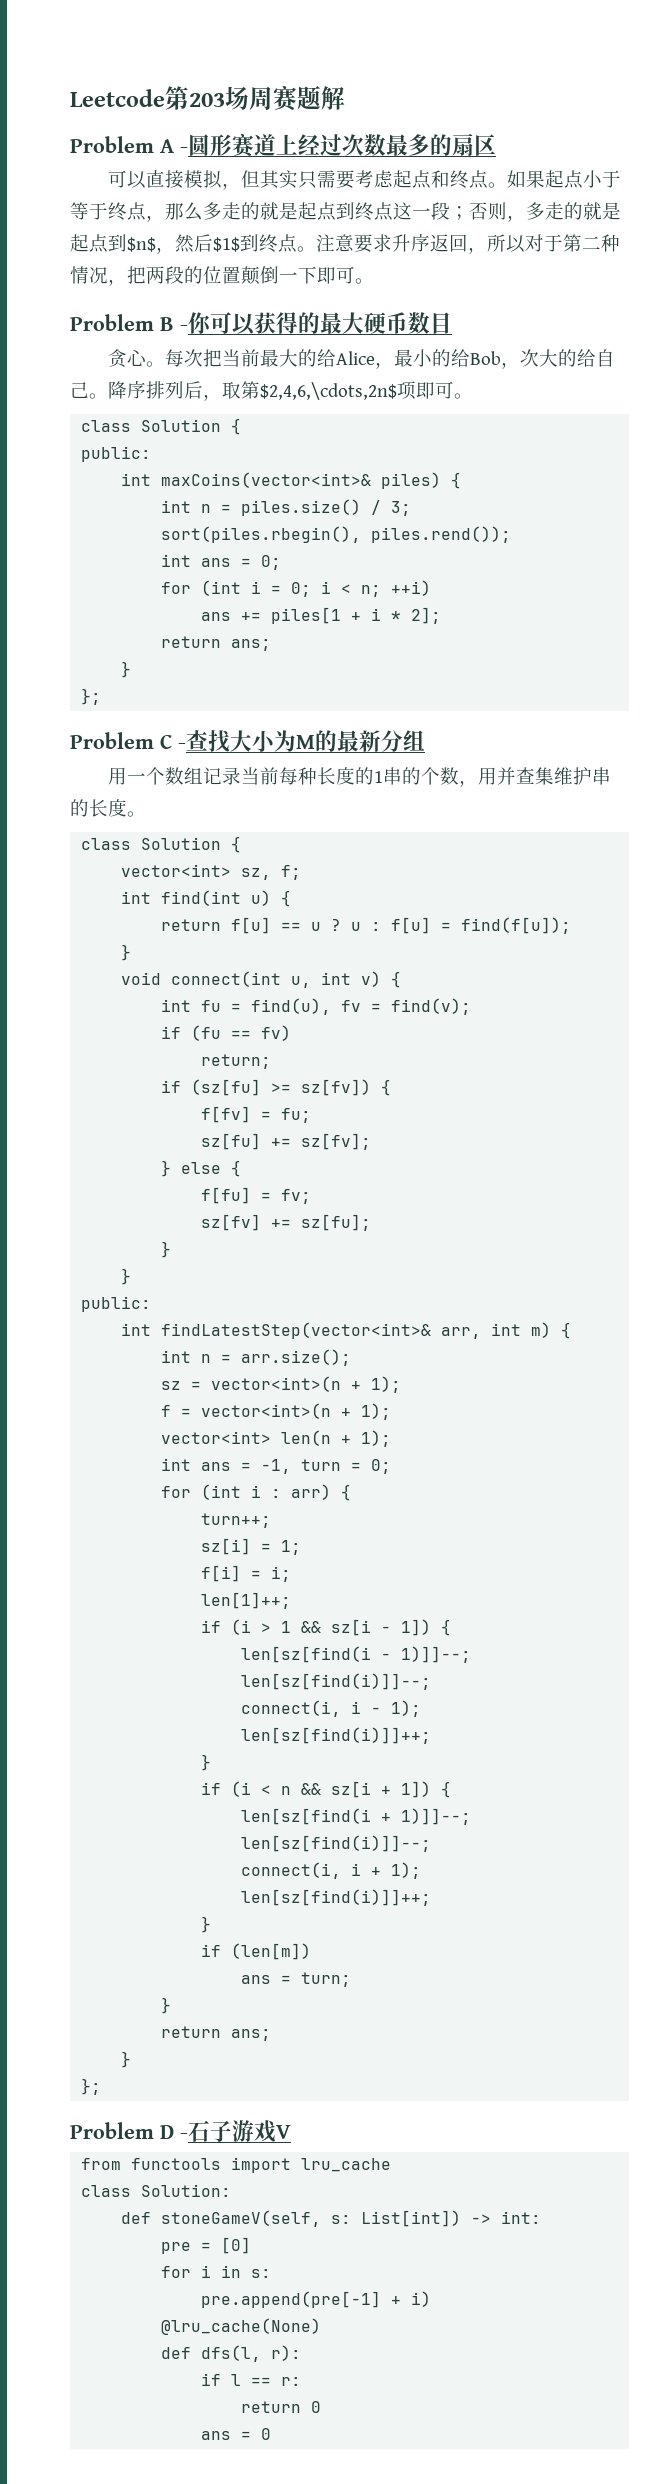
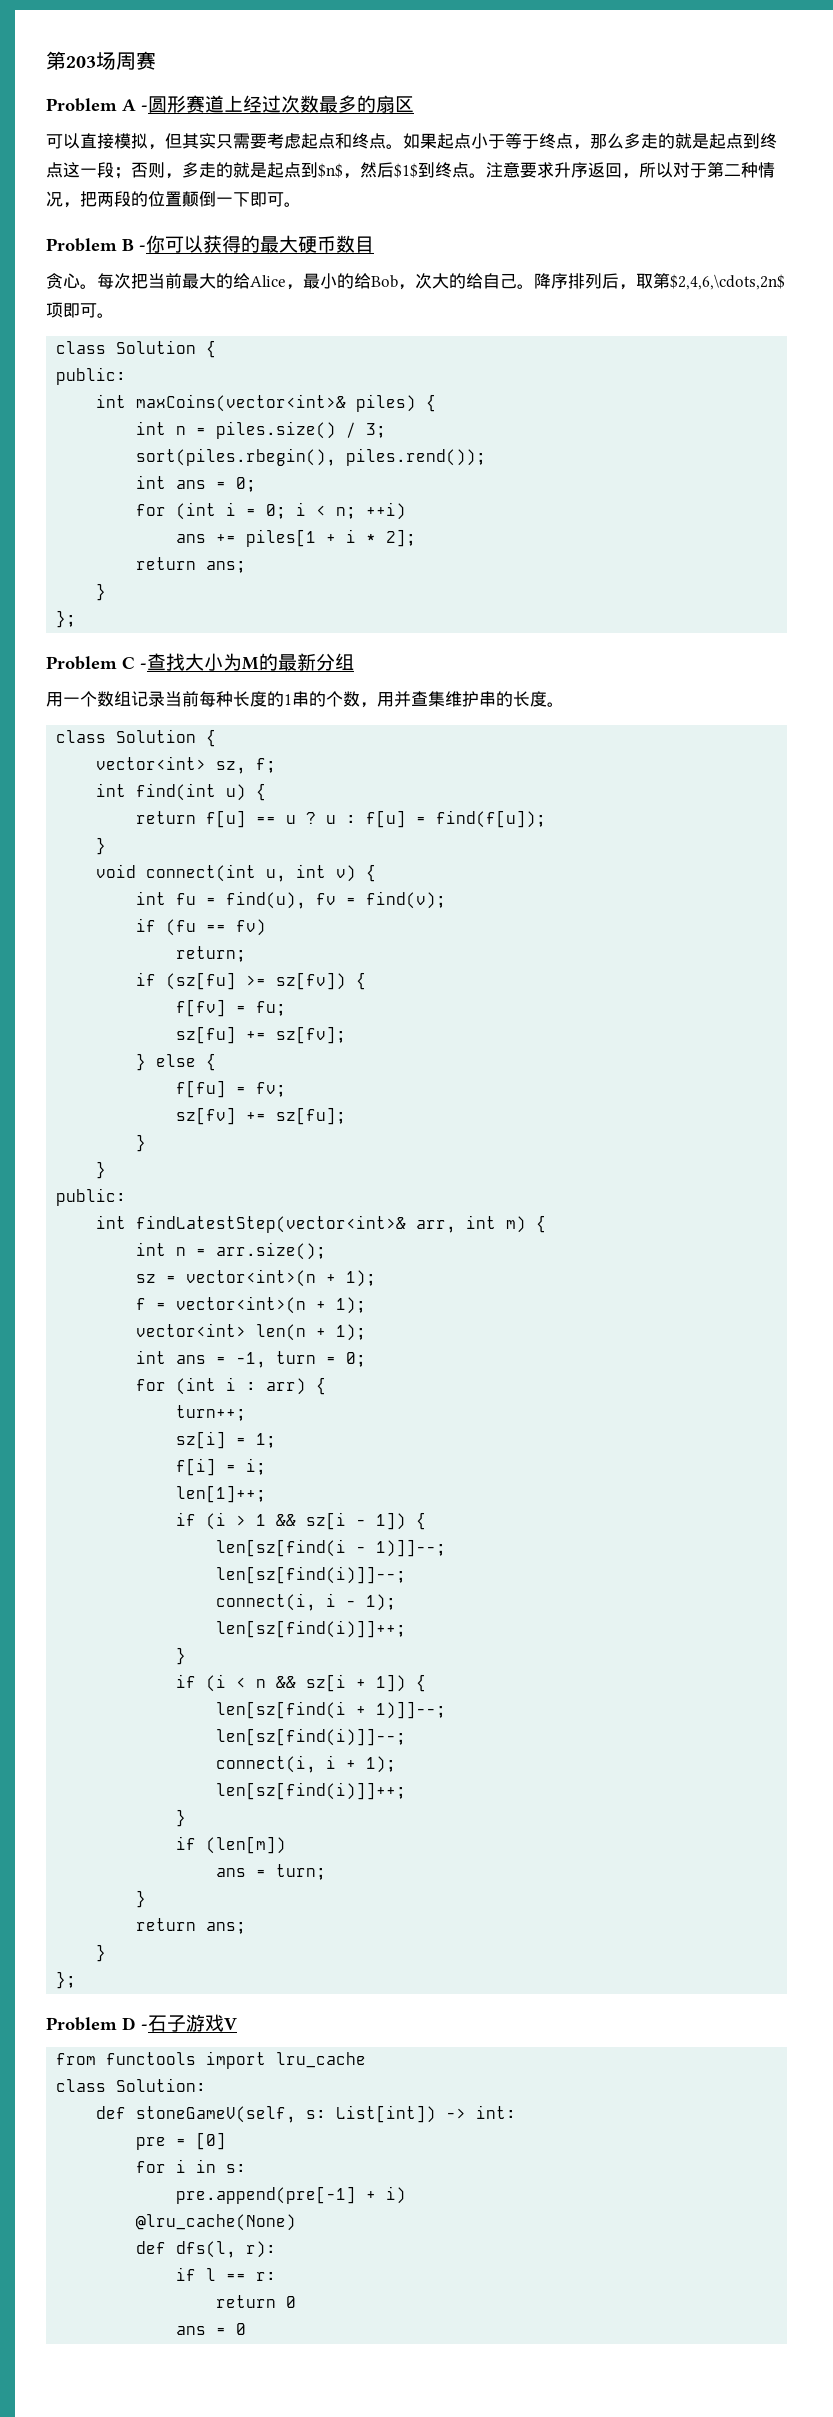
- Leetcode第203场周赛题解
+ 第203场周赛

